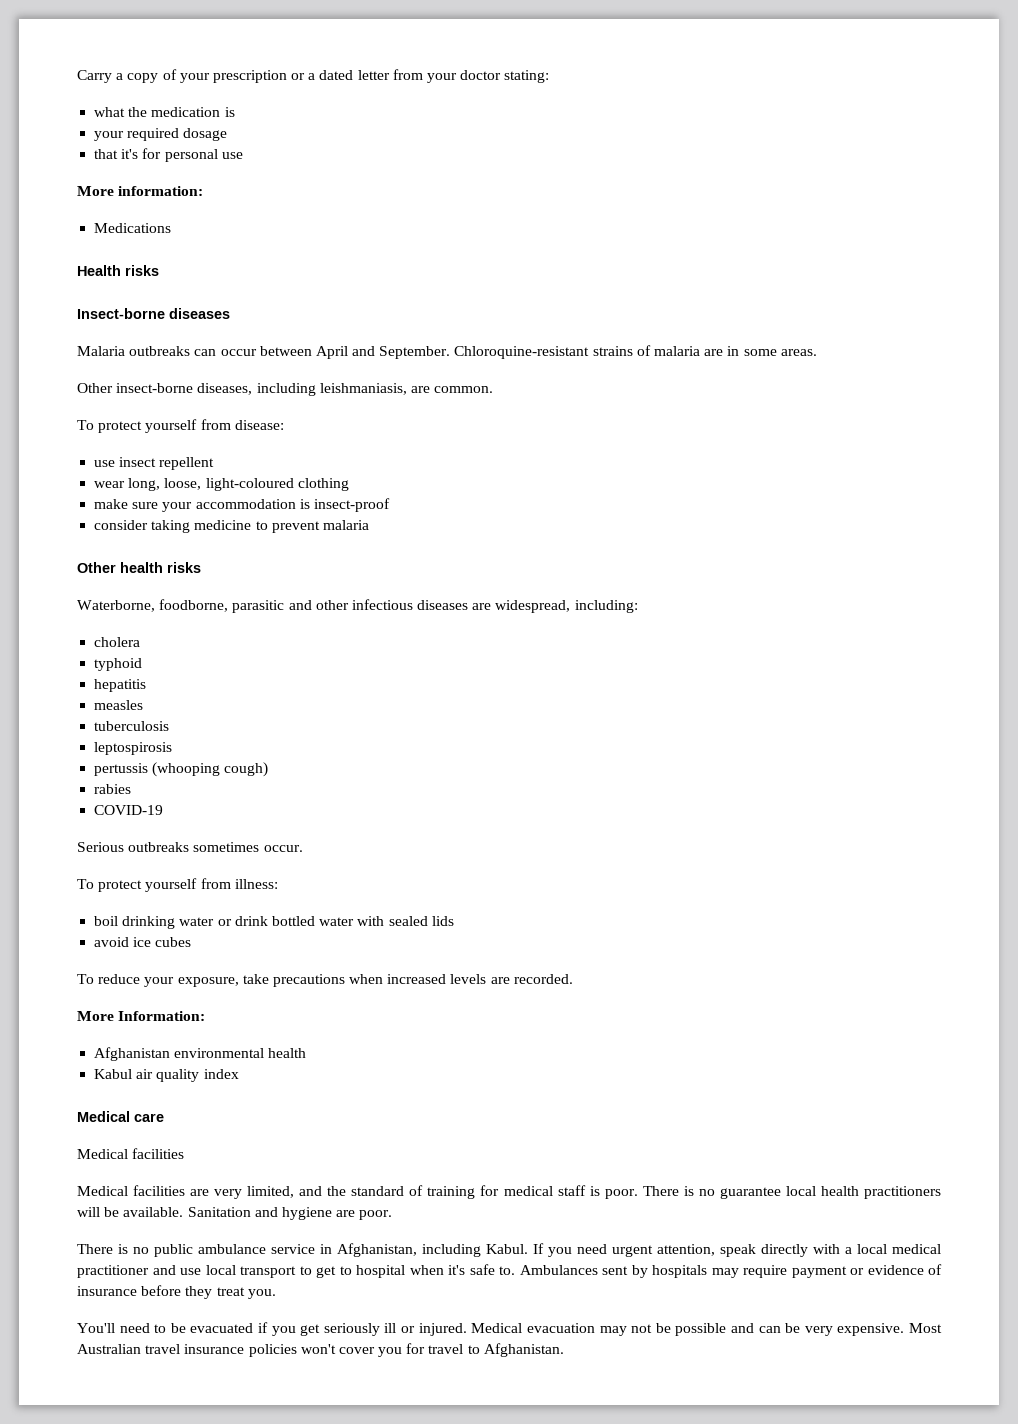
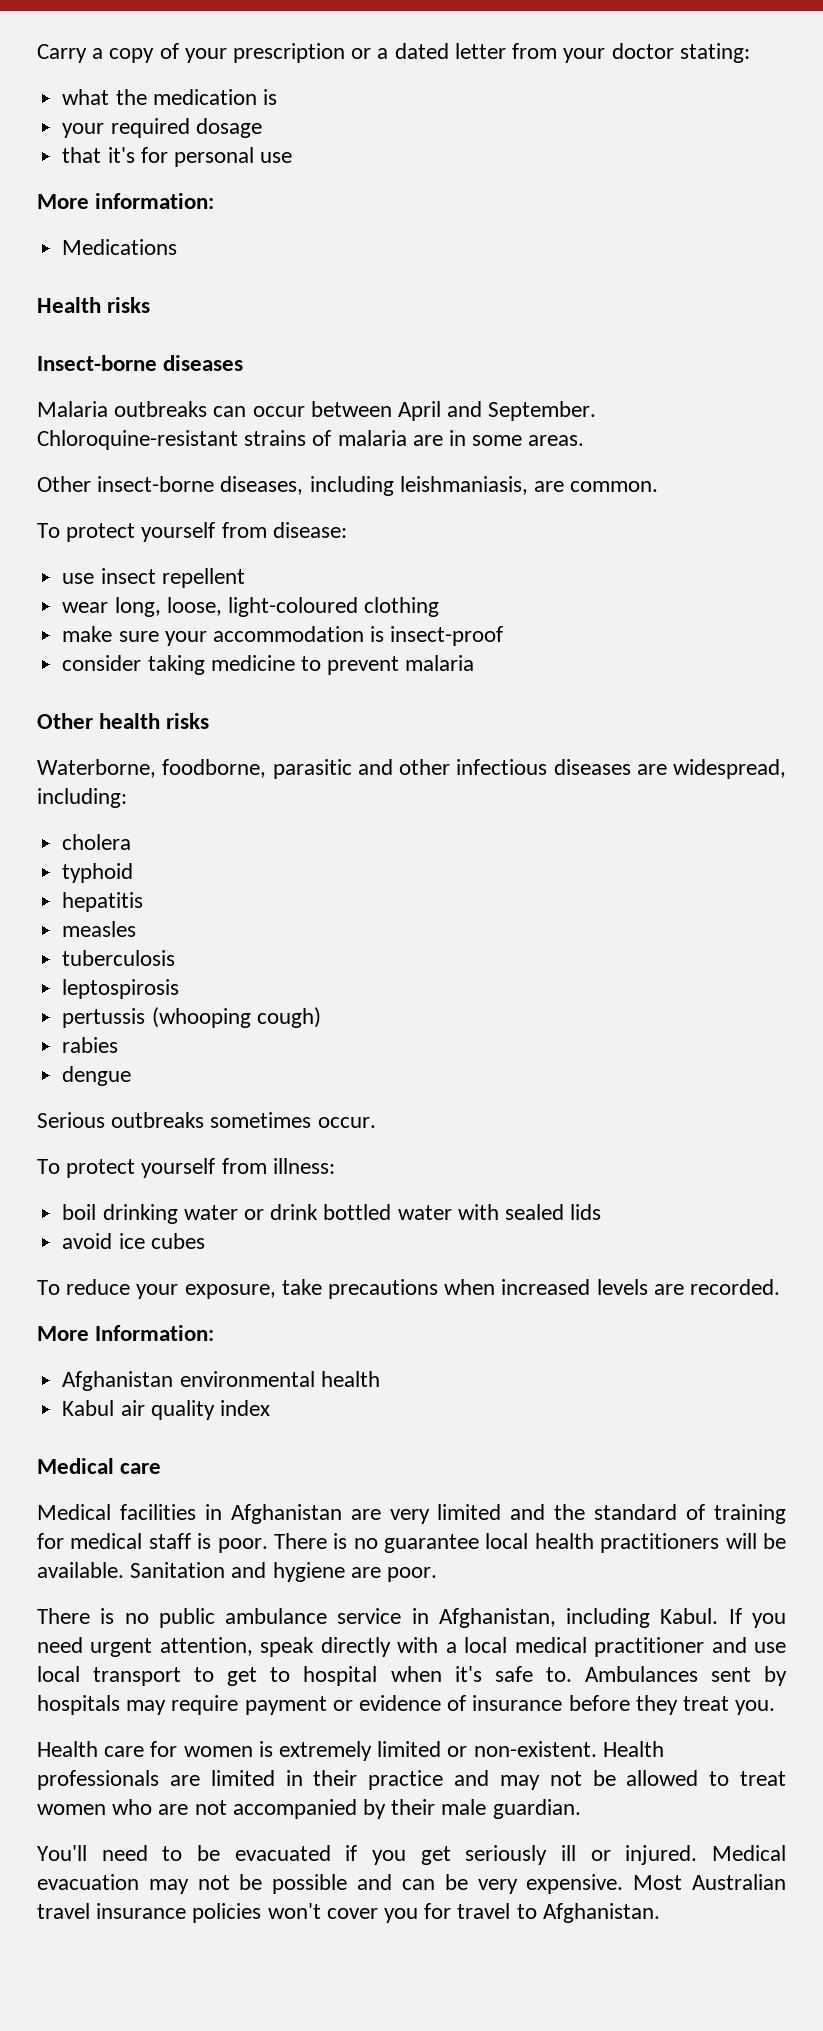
- COVID-19
+ dengue
  Medical care
- Medical facilities
- Medical facilities are very limited, and the standard of training for medical staff is poor.
+ Medical facilities in Afghanistan are very limited and the standard of training for medical staff is poor.
+ Health care for women is extremely limited or non-existent. Health professionals are limited in their practice and may not be allowed to treat women who are not accompanied by their male guardian.

